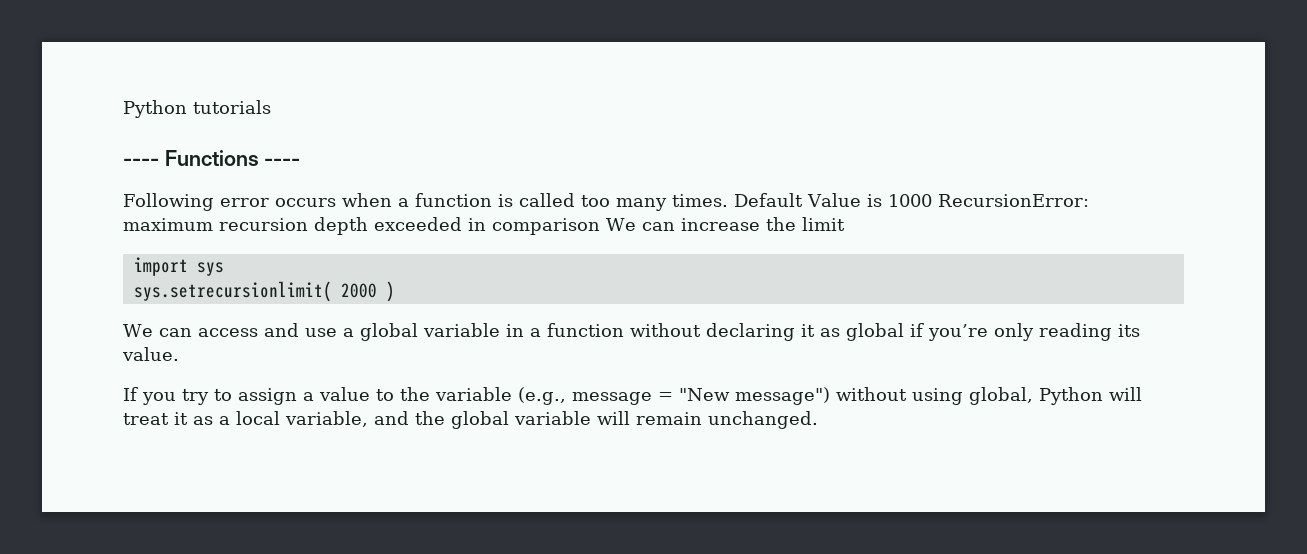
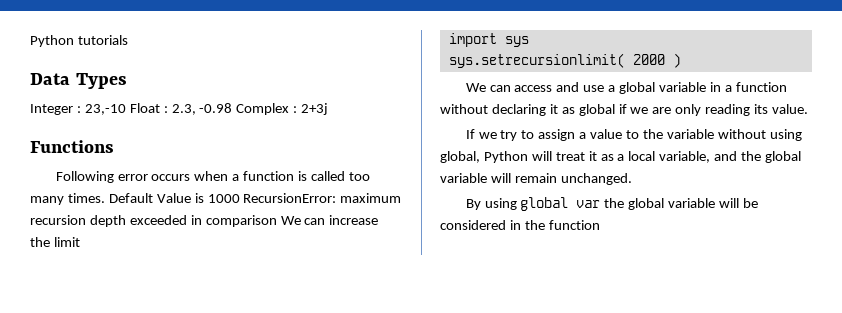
- ---- Functions ----
+ Data Types
+ Integer : 23,-10 Float : 2.3, -0.98 Complex : 2+3j
+ Functions
- We can access and use a global variable in a function without declaring it as global if you’re only reading its value.
+ We can access and use a global variable in a function without declaring it as global if we are only reading its value.
- If you try to assign a value to the variable (e.g., message = "New message") without using global, Python will treat it as a local variable, and the global variable will remain unchanged.
+ If we try to assign a value to the variable without using global, Python will treat it as a local variable, and the global variable will remain unchanged.
+ By using global var the global variable will be considered in the function

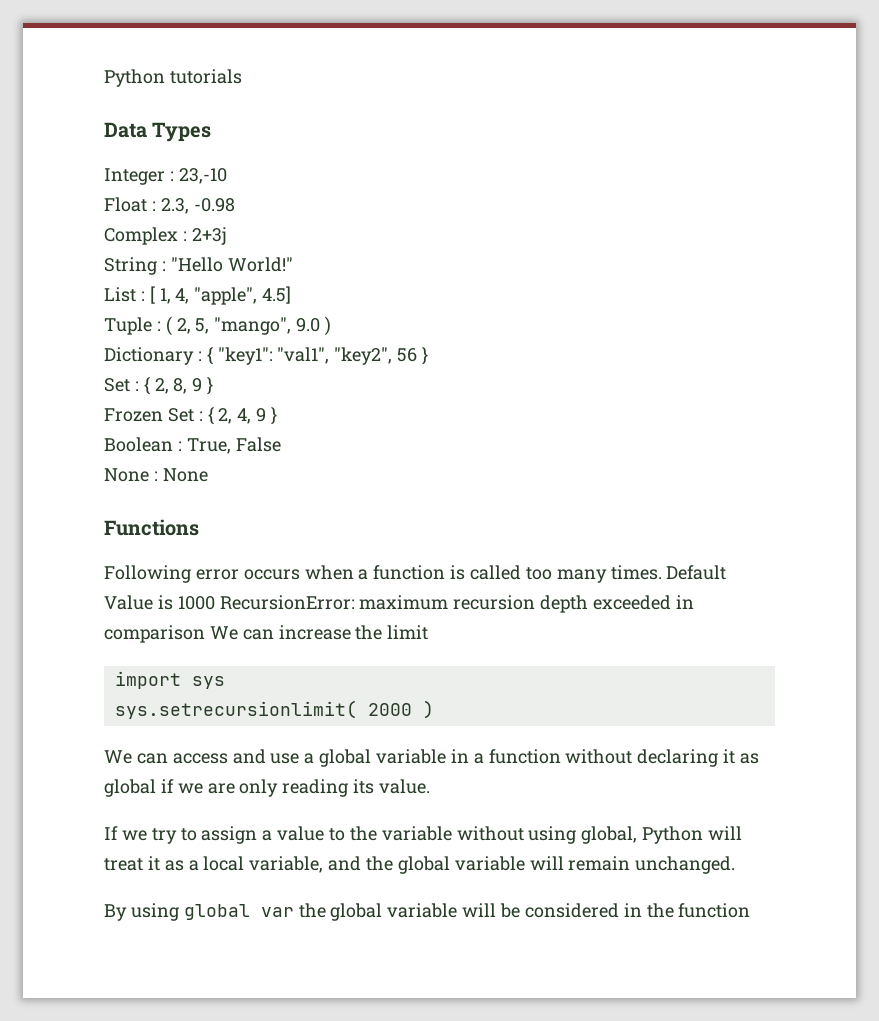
- Integer : 23,-10 Float : 2.3, -0.98 Complex : 2+3j
+ Integer : 23,-10
+ Float : 2.3, -0.98
+ Complex : 2+3j
+ String : "Hello World!"
+ List : [ 1, 4, "apple", 4.5]
+ Tuple : ( 2, 5, "mango", 9.0 )
+ Dictionary : { "key1": "val1", "key2", 56 }
+ Set : { 2, 8, 9 }
+ Frozen Set : { 2, 4, 9 }
+ Boolean : True, False
+ None : None

